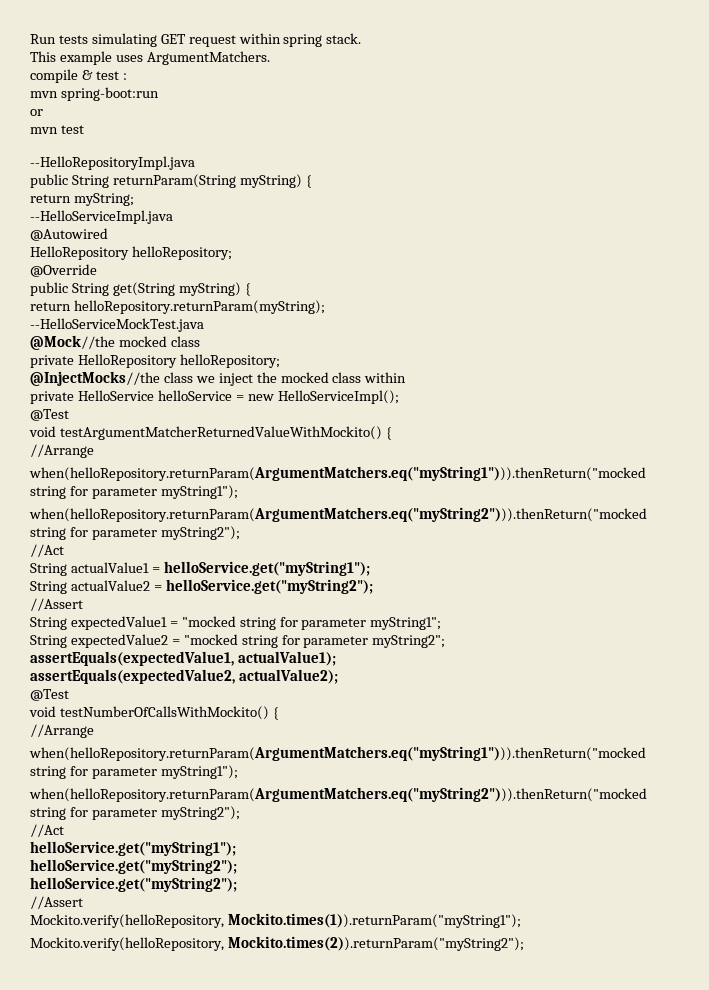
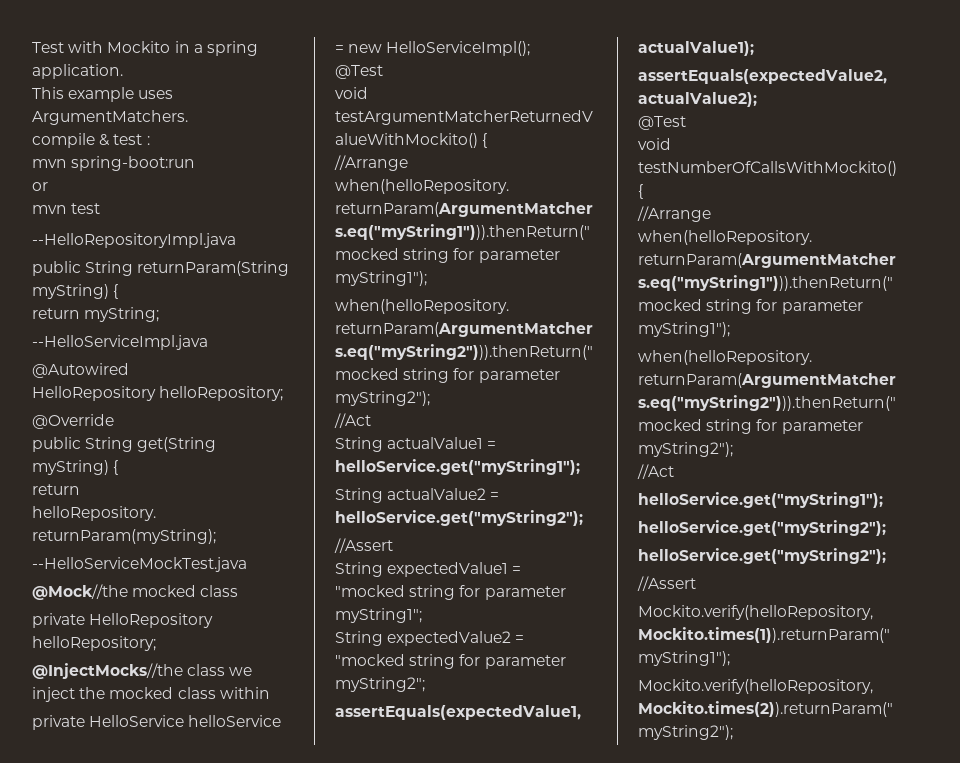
- Run tests simulating GET request within spring stack.
+ Test with Mockito in a spring application.

